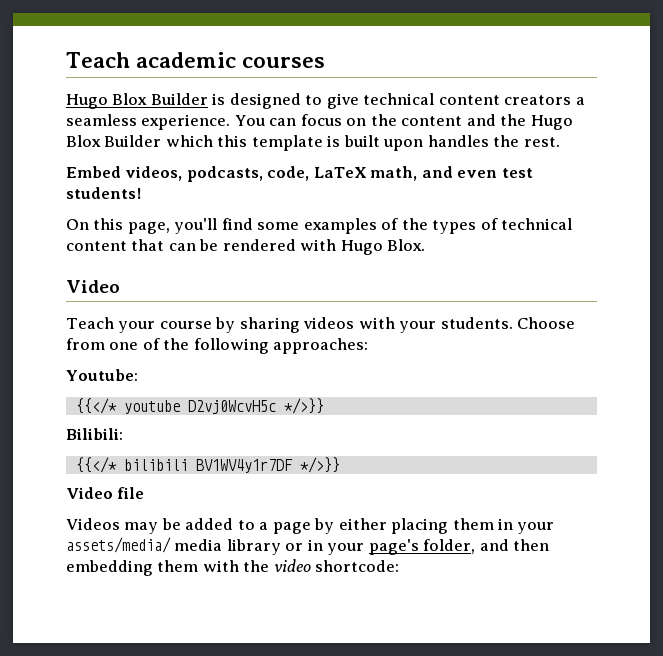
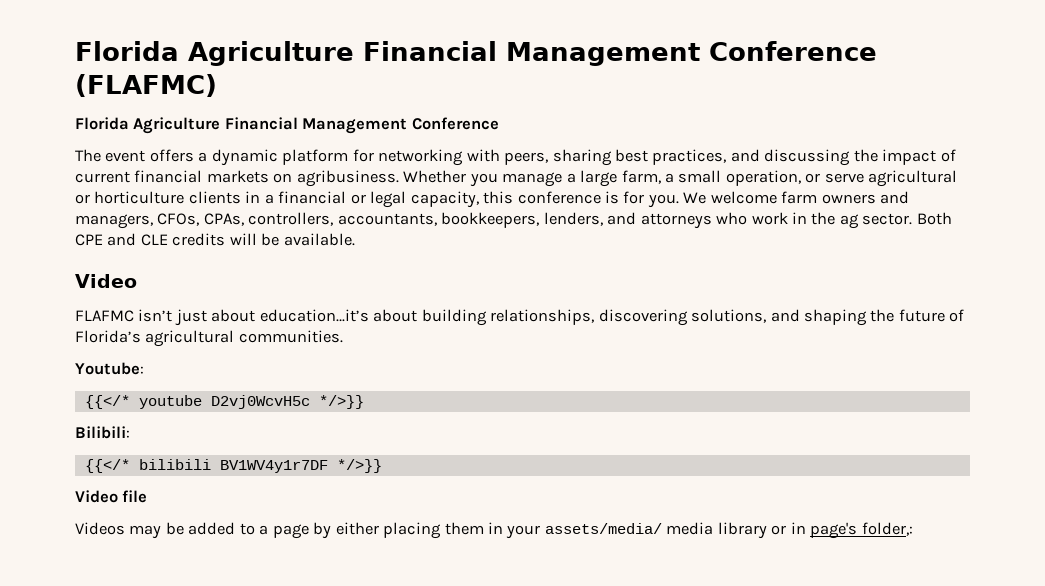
- Teach academic courses
- Hugo Blox Builder is designed to give technical content creators a seamless experience. You can focus on the content and the Hugo Blox Builder which this template is built upon handles the rest.
- Embed videos, podcasts, code, LaTeX math, and even test students!
- On this page, you'll find some examples of the types of technical content that can be rendered with Hugo Blox.
+ Florida Agriculture Financial Management Conference (FLAFMC)
+ Florida Agriculture Financial Management Conference
+ The event offers a dynamic platform for networking with peers, sharing best practices, and discussing the impact of current financial markets on agribusiness. Whether you manage a large farm, a small operation, or serve agricultural or horticulture clients in a financial or legal capacity, this conference is for you. We welcome farm owners and managers, CFOs, CPAs, controllers, accountants, bookkeepers, lenders, and attorneys who work in the ag sector. Both CPE and CLE credits will be available.
  Video
- Teach your course by sharing videos with your students. Choose from one of the following approaches:
+ FLAFMC isn’t just about education…it’s about building relationships, discovering solutions, and shaping the future of Florida’s agricultural communities.
- Videos may be added to a page by either placing them in your assets/media/ media library or in your page's folder, and then embedding them with the video shortcode:
+ Videos may be added to a page by either placing them in your assets/media/ media library or in page's folder,:

